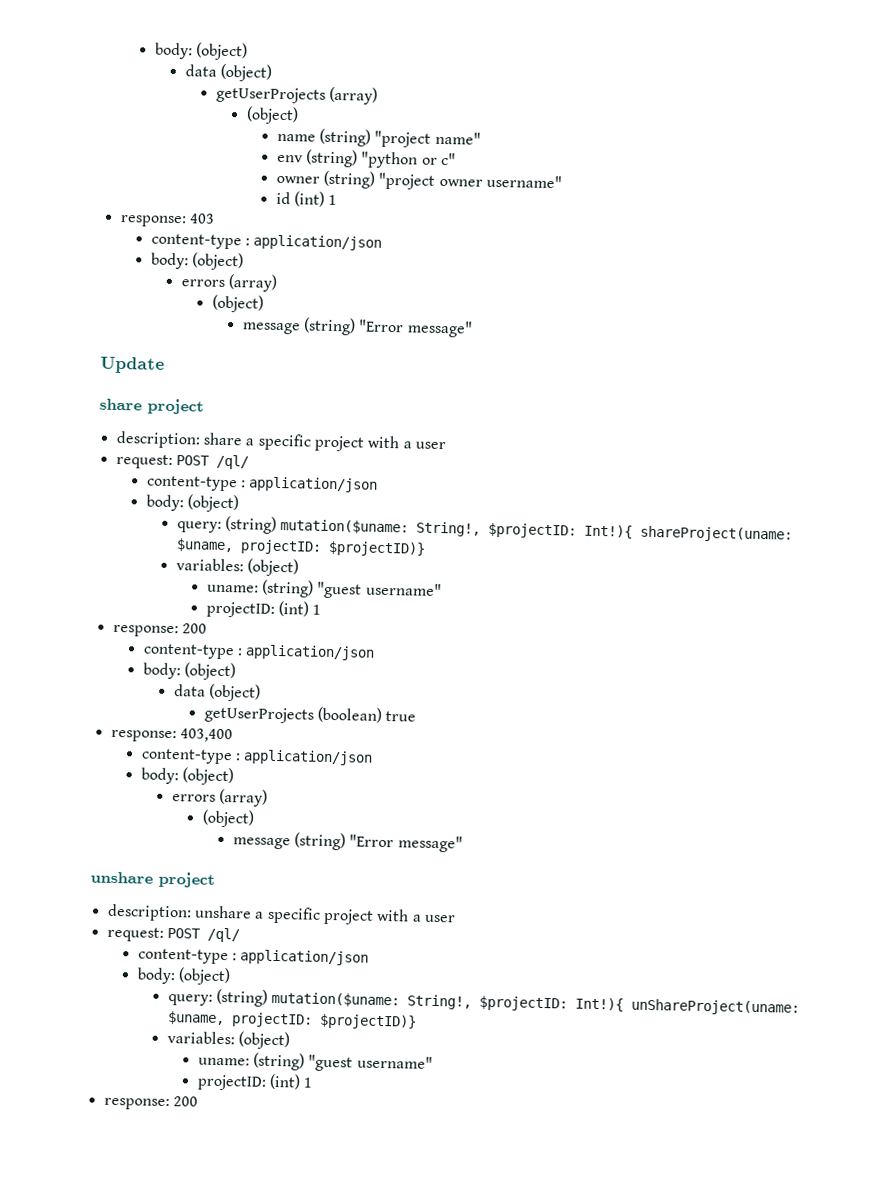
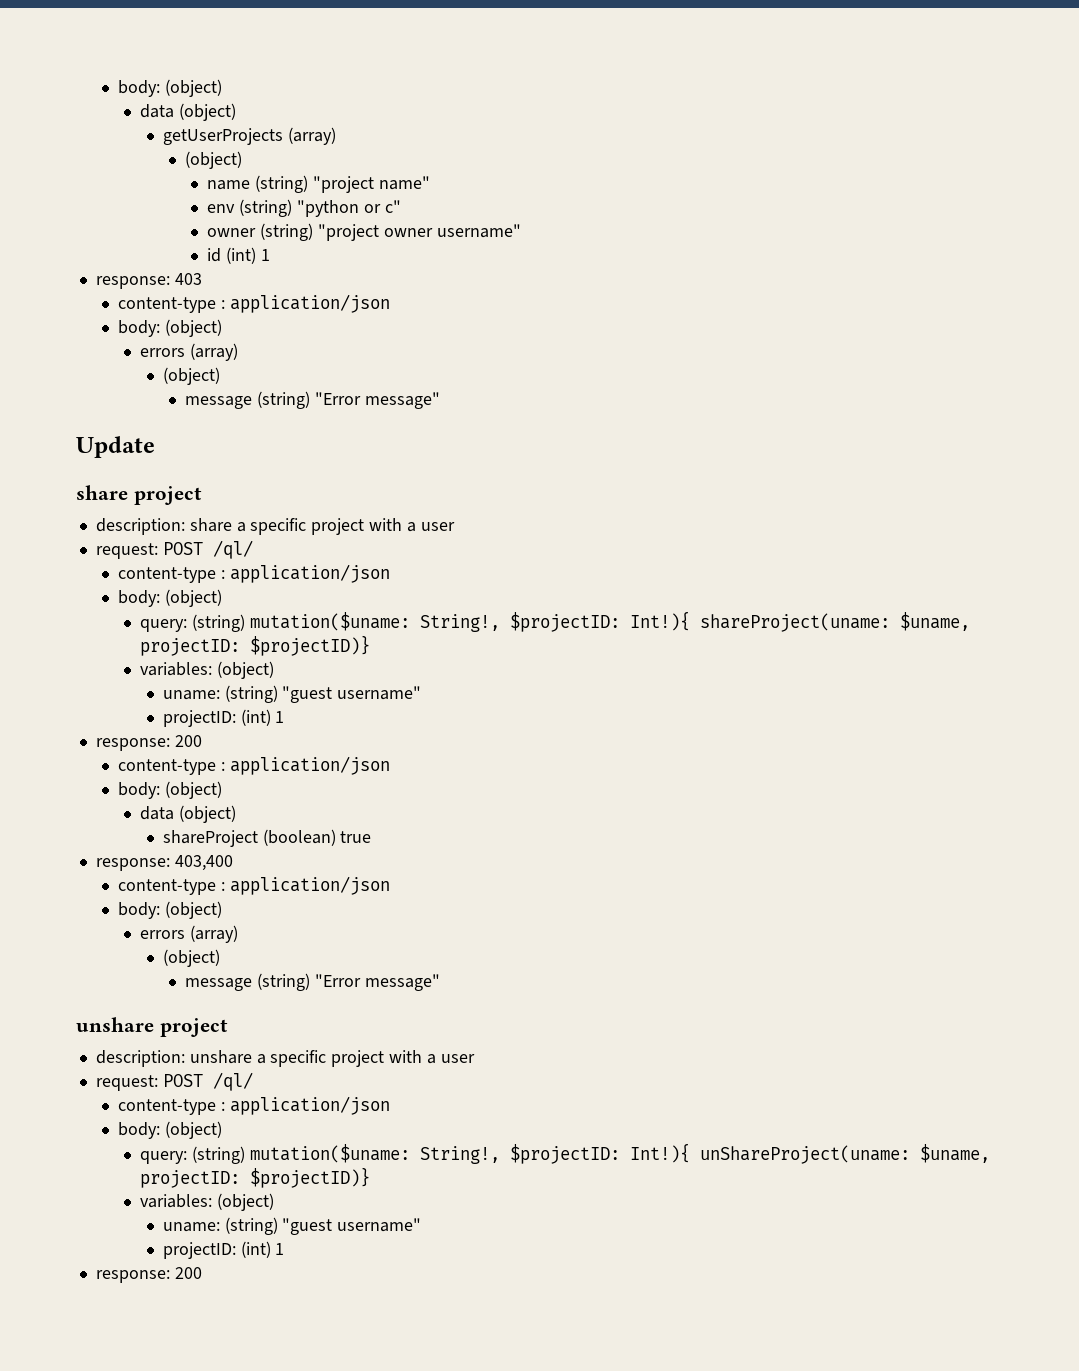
- getUserProjects (boolean) true
+ shareProject (boolean) true

